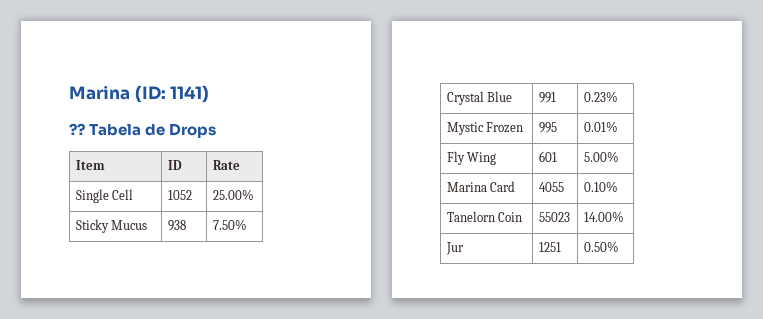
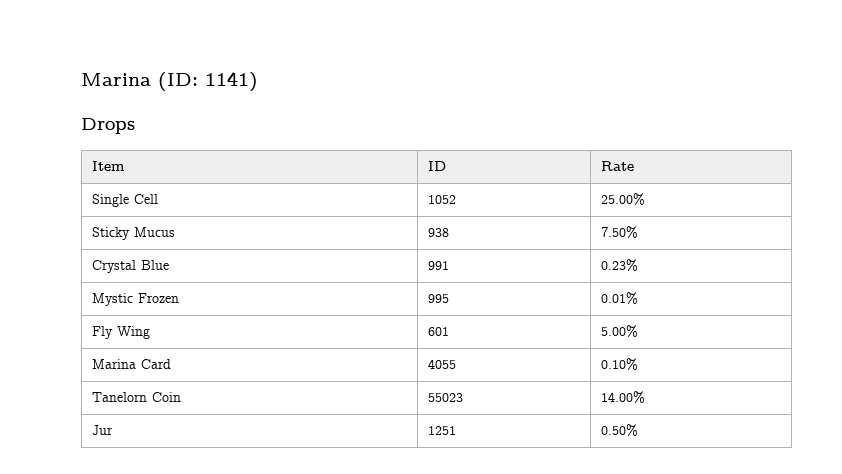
- ?? Tabela de Drops
+ Drops

